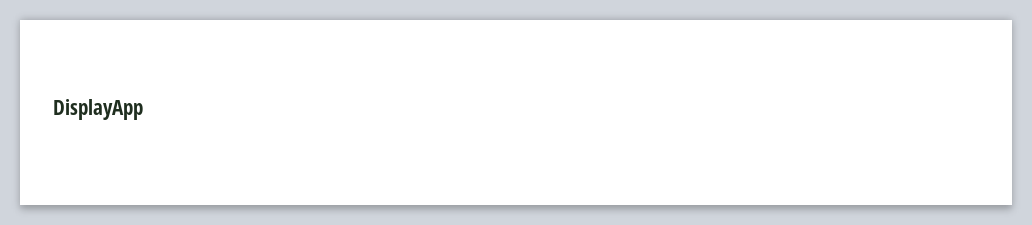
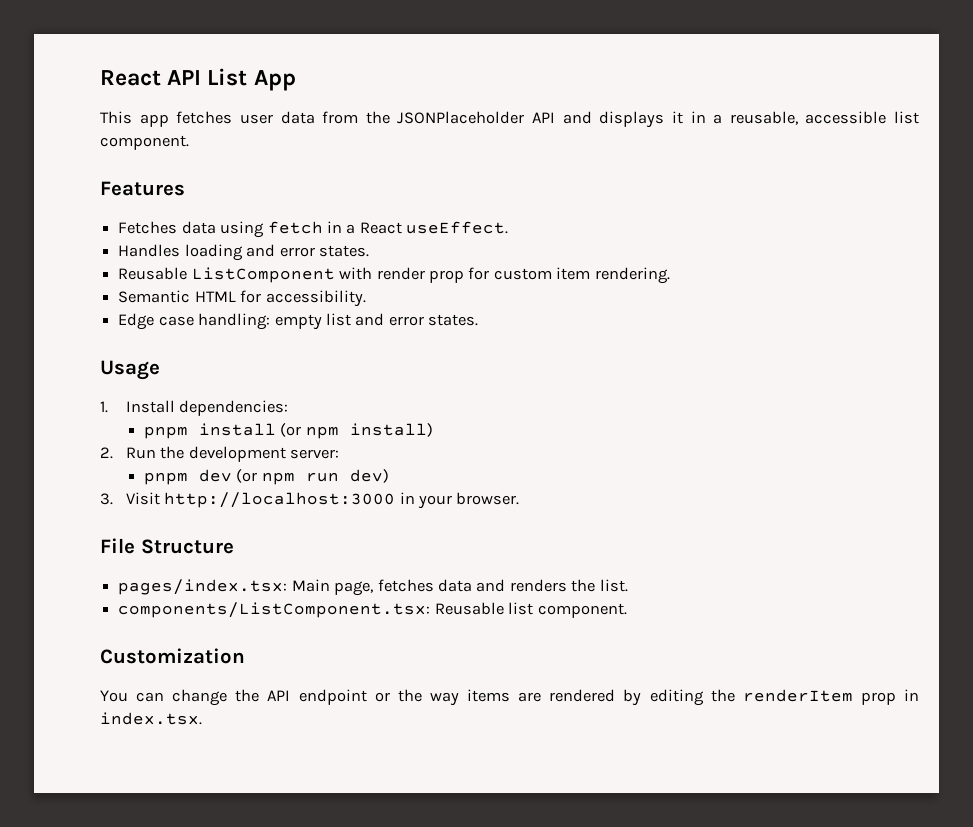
- DisplayApp
+ React API List App
+ This app fetches user data from the JSONPlaceholder API and displays it in a reusable, accessible list component.
+ Features
+ Fetches data using fetch in a React useEffect.
+ Handles loading and error states.
+ Reusable ListComponent with render prop for custom item rendering.
+ Semantic HTML for accessibility.
+ Edge case handling: empty list and error states.
+ Usage
+ 1. Install dependencies:
+ pnpm install (or npm install)
+ 2. Run the development server:
+ pnpm dev (or npm run dev)
+ 3. Visit http://localhost:3000 in your browser.
+ File Structure
+ pages/index.tsx: Main page, fetches data and renders the list.
+ components/ListComponent.tsx: Reusable list component.
+ Customization
+ You can change the API endpoint or the way items are rendered by editing the renderItem prop in index.tsx.

